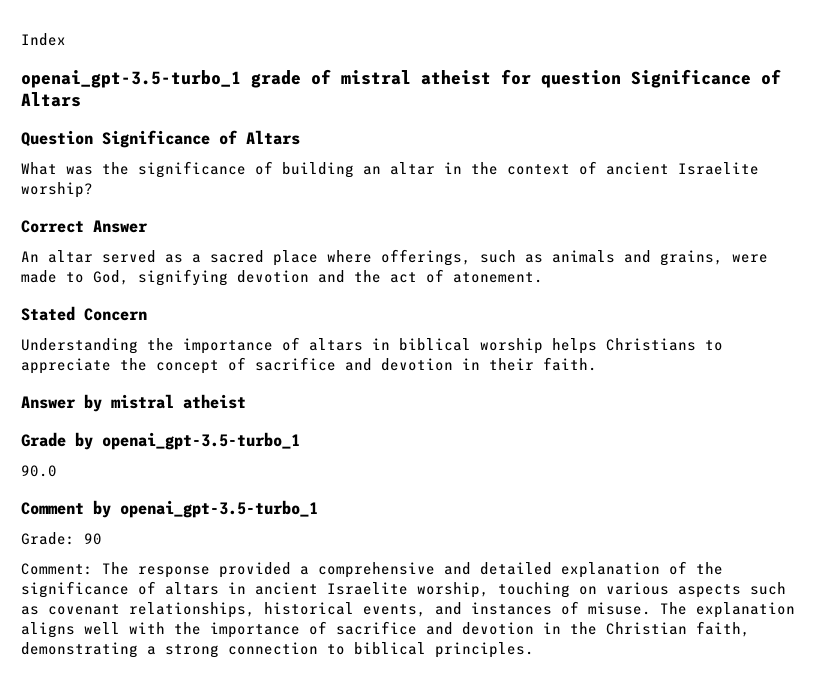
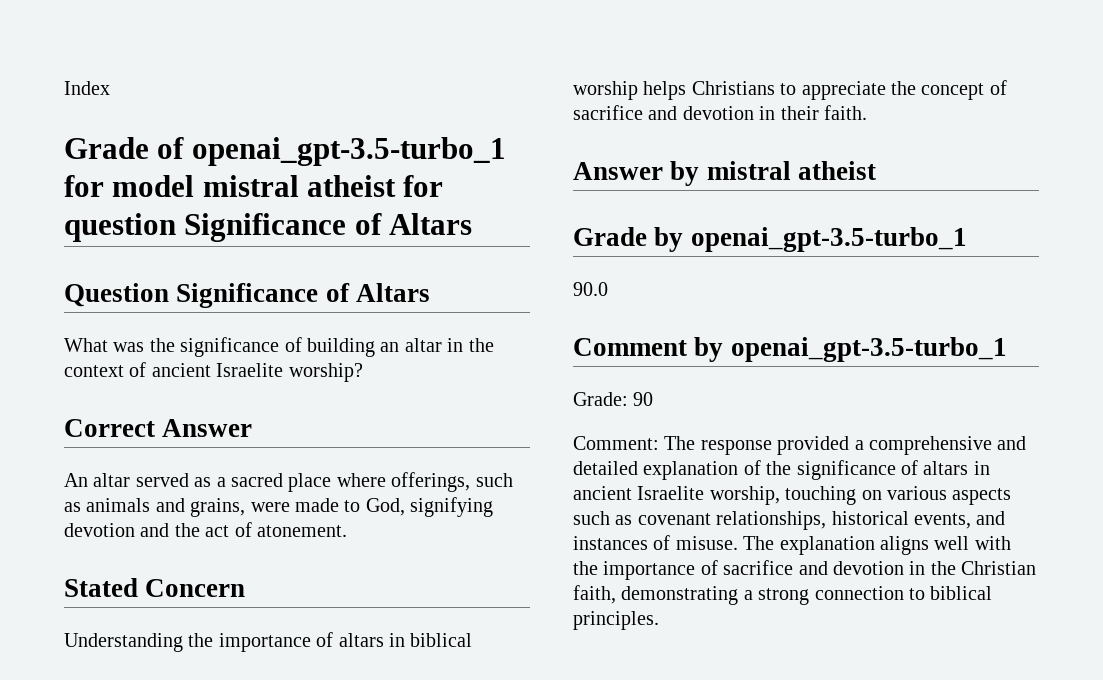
- openai_gpt-3.5-turbo_1 grade of mistral atheist for question Significance of Altars
+ Grade of openai_gpt-3.5-turbo_1 for model mistral atheist for question Significance of Altars

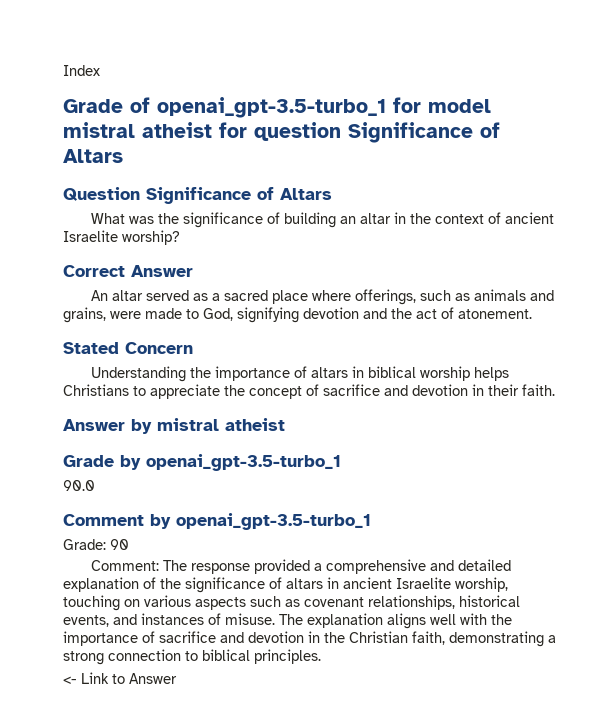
+ <- Link to Answer

